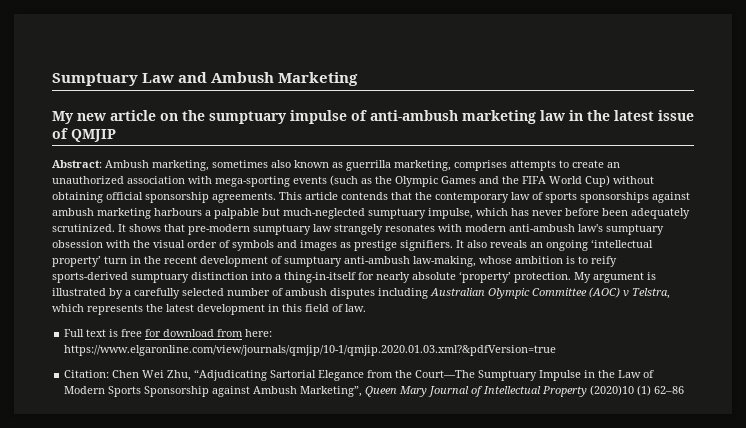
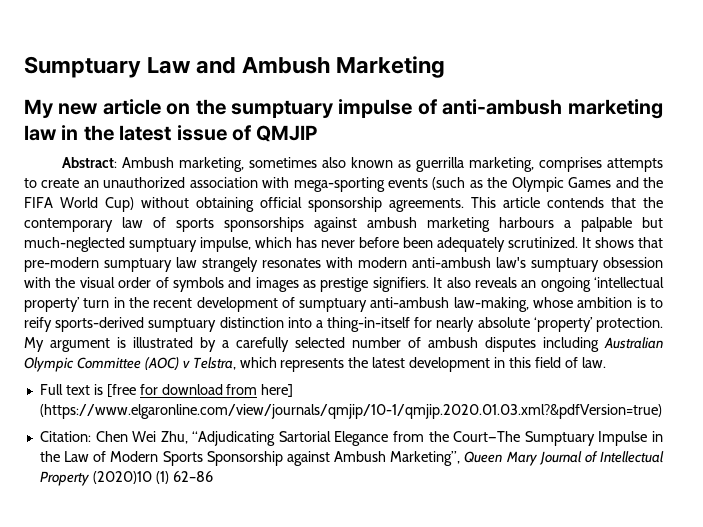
- Full text is free for download from here: https://www.elgaronline.com/view/journals/qmjip/10-1/qmjip.2020.01.03.xml?&pdfVersion=true
+ Full text is [free for download from here] (https://www.elgaronline.com/view/journals/qmjip/10-1/qmjip.2020.01.03.xml?&pdfVersion=true)

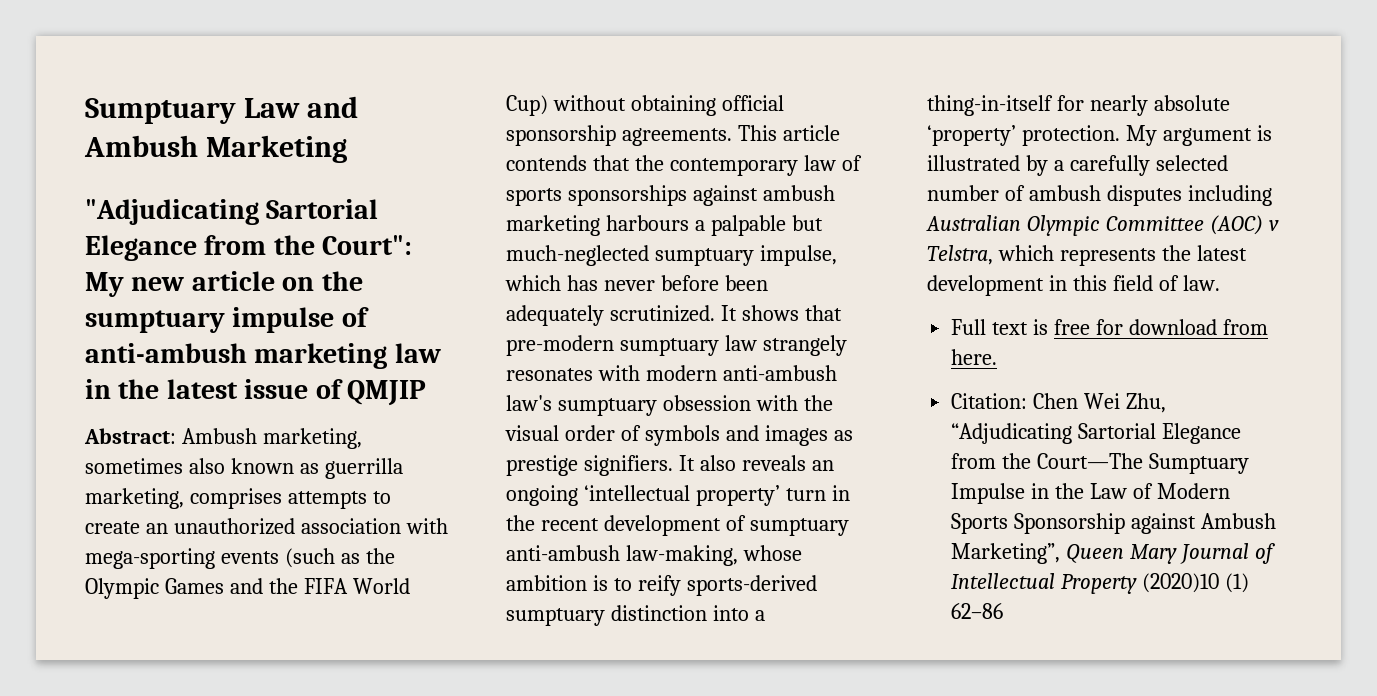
- My new article on the sumptuary impulse of anti-ambush marketing law in the latest issue of QMJIP
+ "Adjudicating Sartorial Elegance from the Court": My new article on the sumptuary impulse of anti-ambush marketing law in the latest issue of QMJIP
- Full text is [free for download from here] (https://www.elgaronline.com/view/journals/qmjip/10-1/qmjip.2020.01.03.xml?&pdfVersion=true)
+ Full text is free for download from here.

